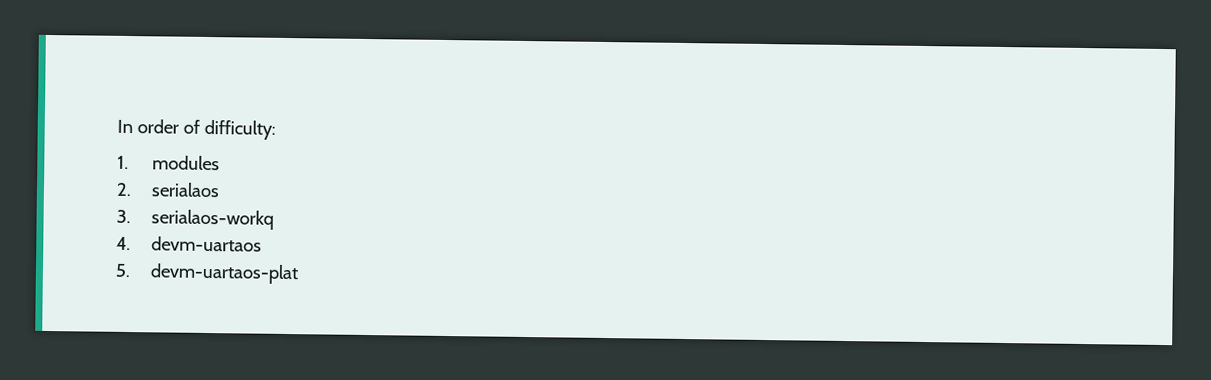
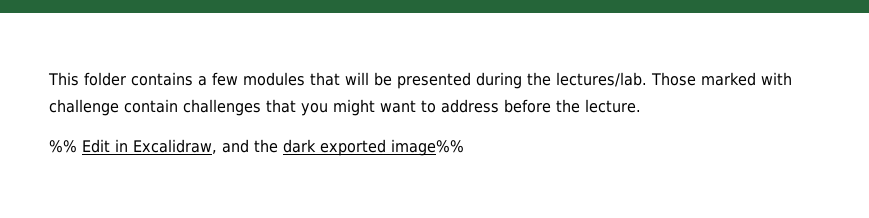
- In order of difficulty:
- 1. modules
- 2. serialaos
- 3. serialaos-workq
- 4. devm-uartaos
- 5. devm-uartaos-plat
+ This folder contains a few modules that will be presented during the lectures/lab. Those marked with challenge contain challenges that you might want to address before the lecture.
+ %% Edit in Excalidraw, and the dark exported image%%

